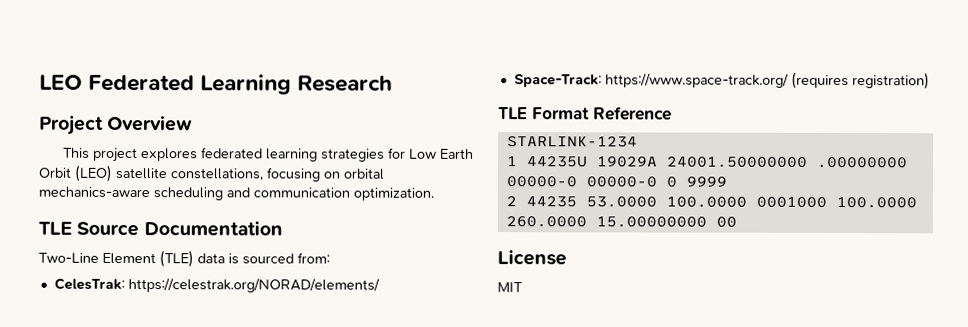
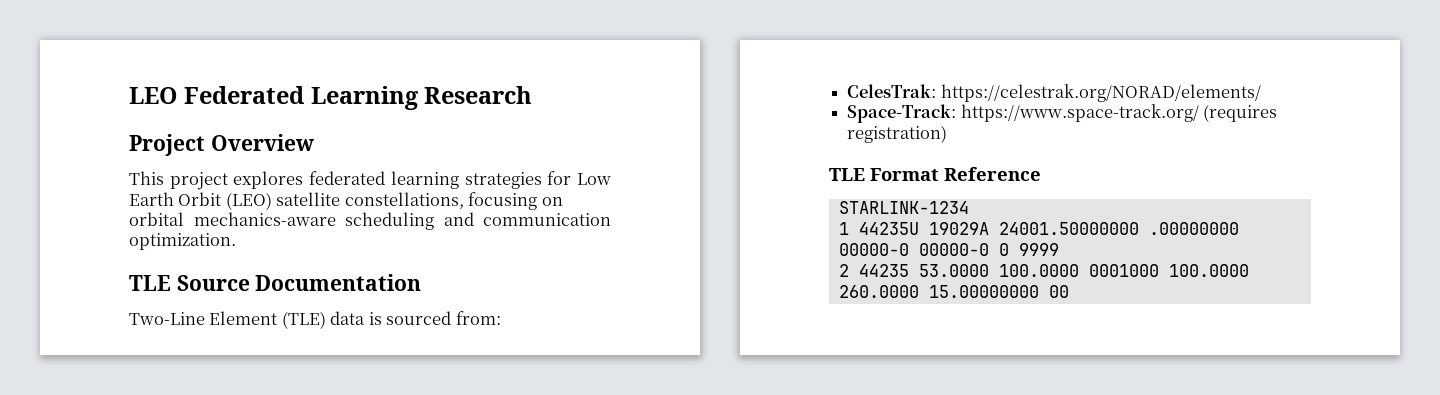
- License
- MIT

